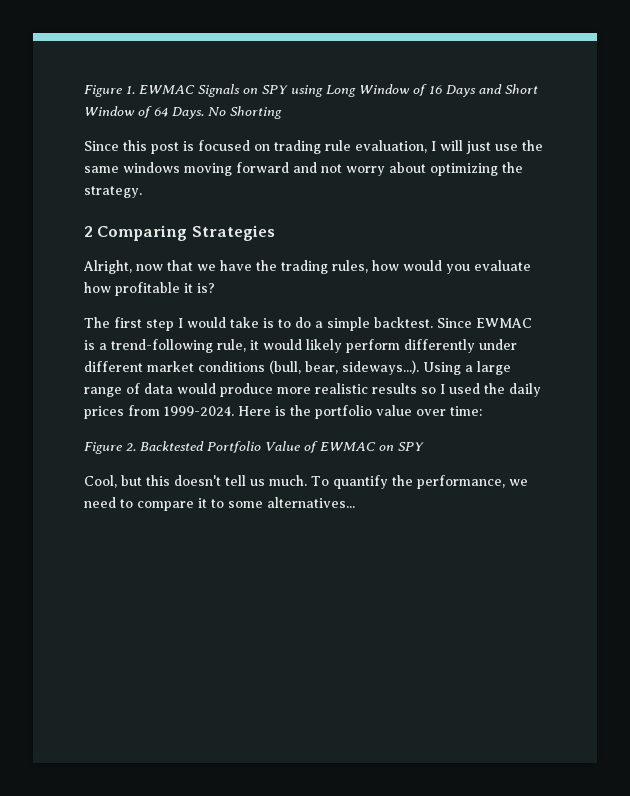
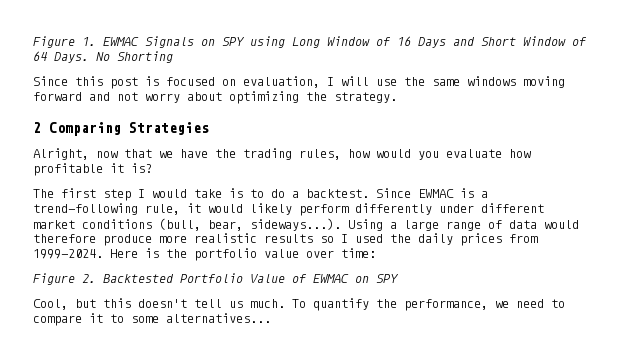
- Since this post is focused on trading rule evaluation, I will just use the same windows moving forward and not worry about optimizing the strategy.
+ Since this post is focused on evaluation, I will use the same windows moving forward and not worry about optimizing the strategy.
- The first step I would take is to do a simple backtest.
+ The first step I would take is to do a backtest.
- Since EWMAC is a trend-following rule, it would likely perform differently under different market conditions (bull, bear, sideways...). Using a large range of data would produce more realistic results so I used the daily prices from 1999-2024.
+ Since EWMAC is a trend-following rule, it would likely perform differently under different market conditions (bull, bear, sideways...). Using a large range of data would therefore produce more realistic results so I used the daily prices from 1999-2024.

